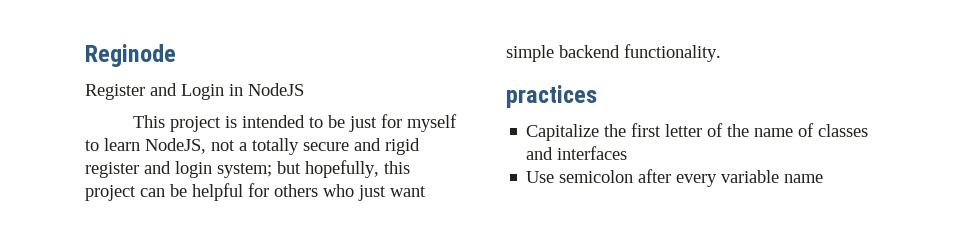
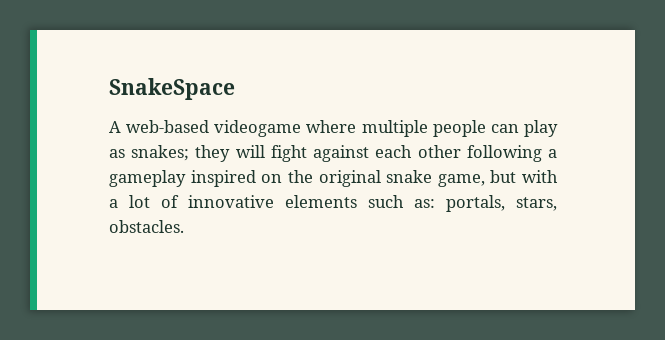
- Reginode
- Register and Login in NodeJS
- This project is intended to be just for myself to learn NodeJS, not a totally secure and rigid register and login system; but hopefully, this project can be helpful for others who just want simple backend functionality.
- practices
- Capitalize the first letter of the name of classes and interfaces
- Use semicolon after every variable name
+ SnakeSpace
+ A web-based videogame where multiple people can play as snakes; they will fight against each other following a gameplay inspired on the original snake game, but with a lot of innovative elements such as: portals, stars, obstacles.

